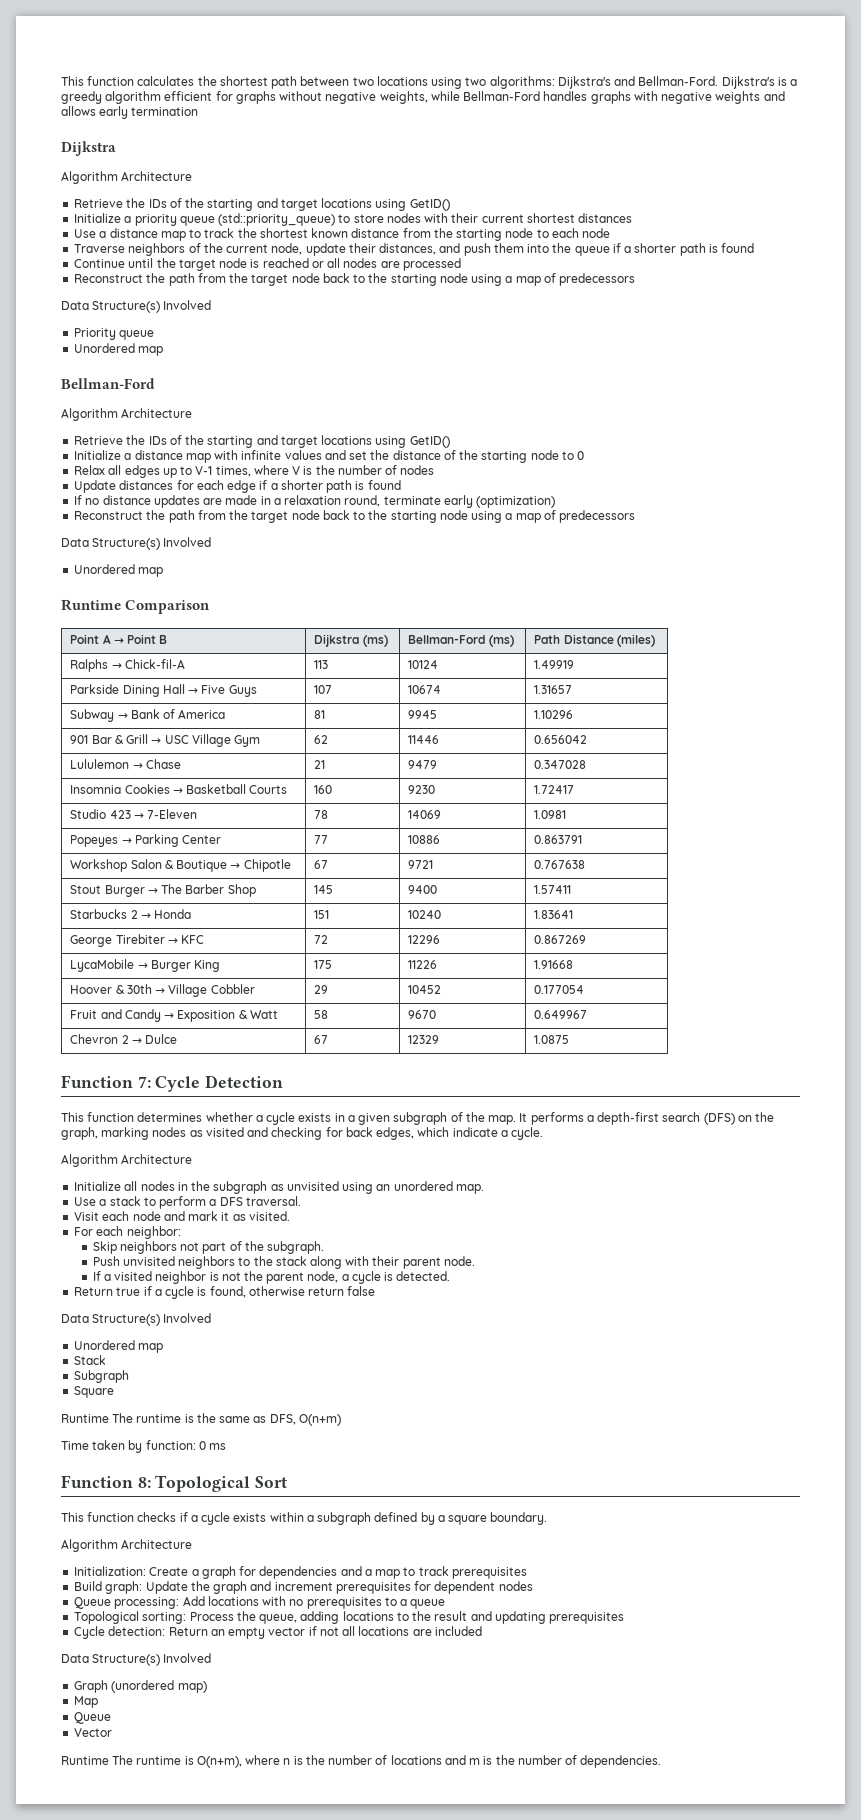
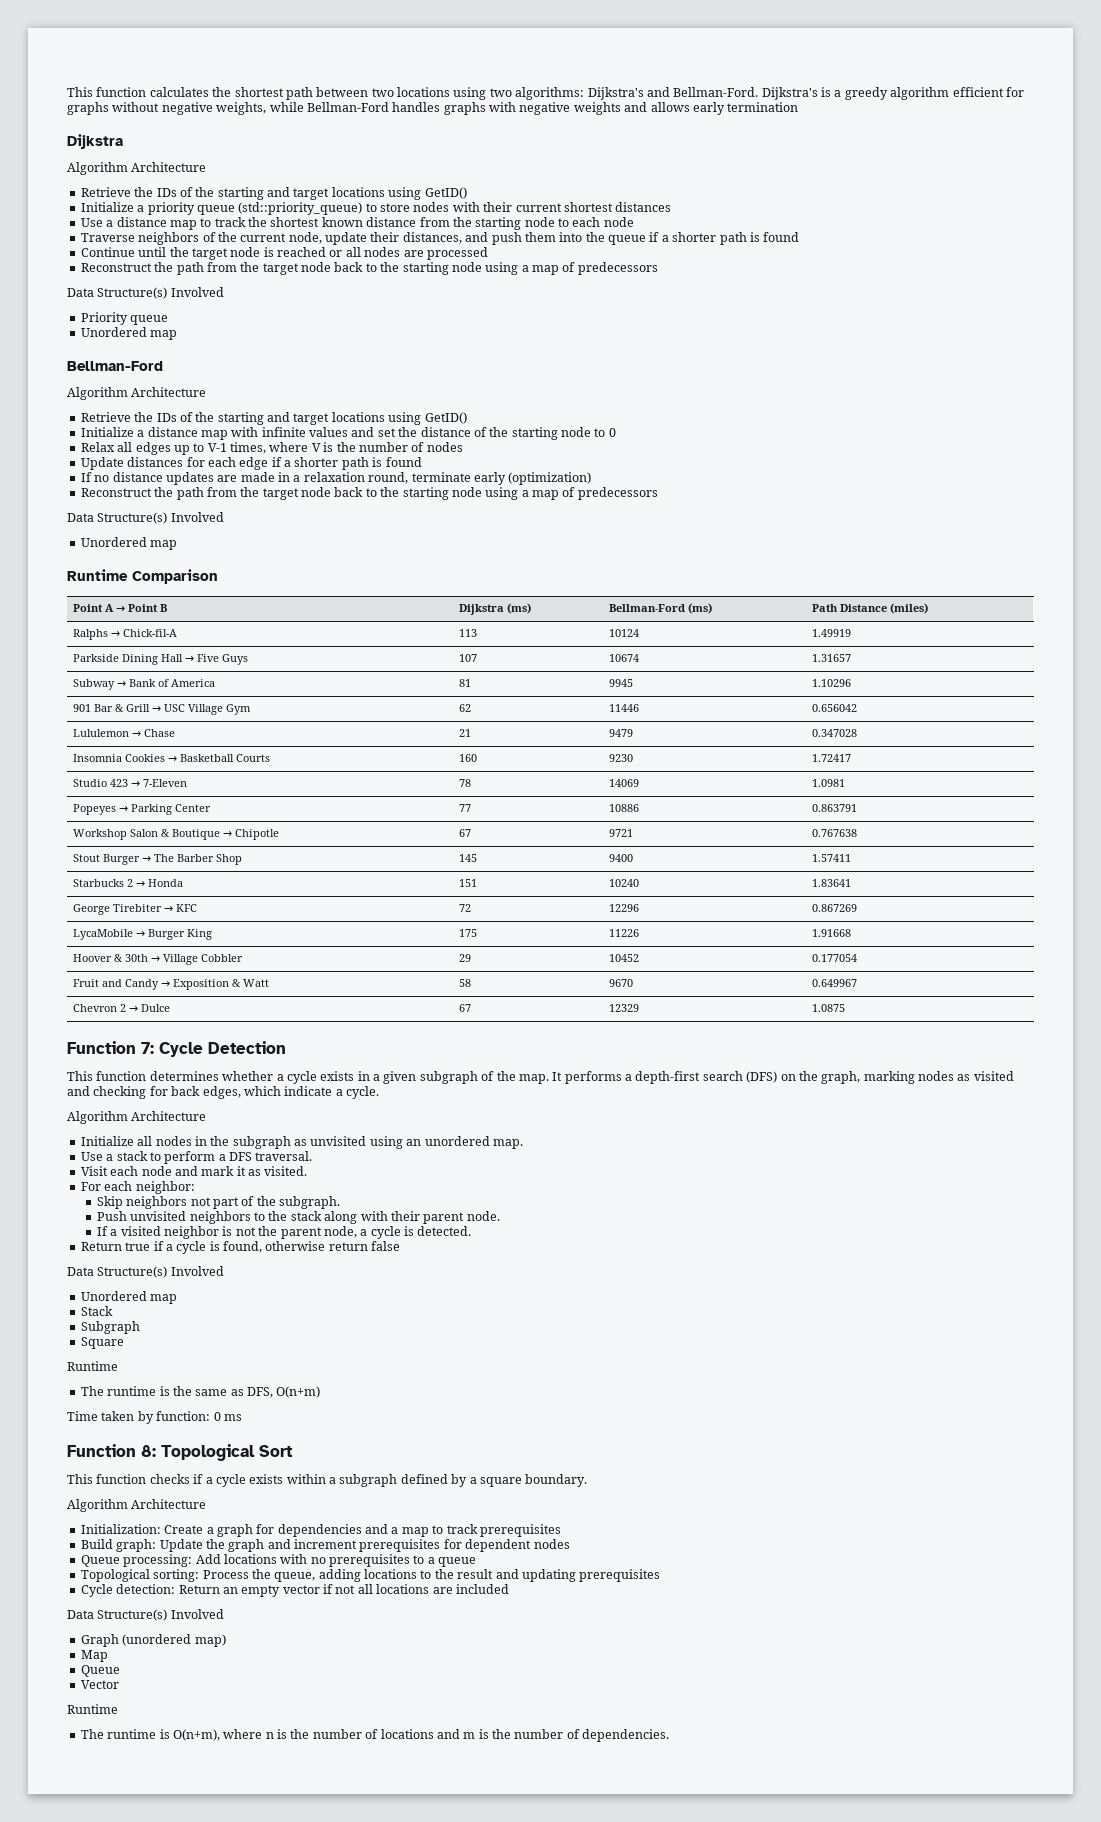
  Square
- Runtime The runtime is the same as DFS, O(n+m)
+ Runtime
+ The runtime is the same as DFS, O(n+m)
  Vector
- Runtime The runtime is O(n+m), where n is the number of locations and m is the number of dependencies.
+ Runtime
+ The runtime is O(n+m), where n is the number of locations and m is the number of dependencies.

